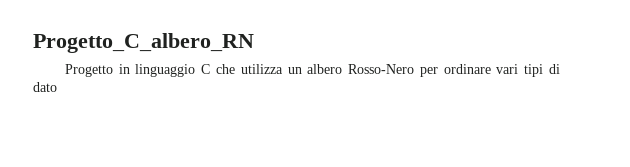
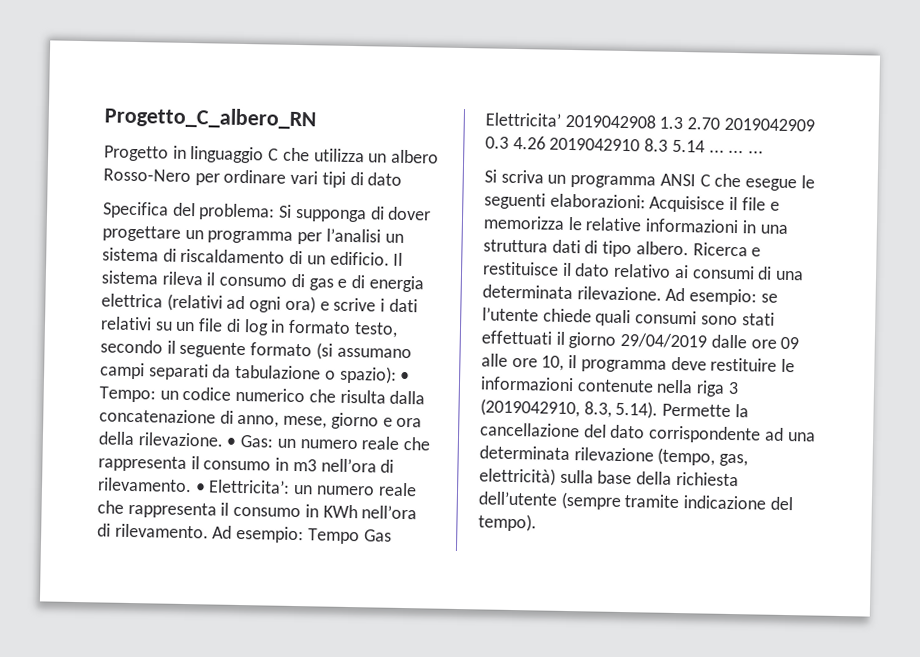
+ Specifica del problema: Si supponga di dover progettare un programma per l’analisi un sistema di riscaldamento di un edificio. Il sistema rileva il consumo di gas e di energia elettrica (relativi ad ogni ora) e scrive i dati relativi su un file di log in formato testo, secondo il seguente formato (si assumano campi separati da tabulazione o spazio): • Tempo: un codice numerico che risulta dalla concatenazione di anno, mese, giorno e ora della rilevazione. • Gas: un numero reale che rappresenta il consumo in m3 nell’ora di rilevamento. • Elettricita’: un numero reale che rappresenta il consumo in KWh nell’ora di rilevamento. Ad esempio: Tempo Gas Elettricita’ 2019042908 1.3 2.70 2019042909 0.3 4.26 2019042910 8.3 5.14 ... ... ...
+ Si scriva un programma ANSI C che esegue le seguenti elaborazioni: Acquisisce il file e memorizza le relative informazioni in una struttura dati di tipo albero. Ricerca e restituisce il dato relativo ai consumi di una determinata rilevazione. Ad esempio: se l’utente chiede quali consumi sono stati effettuati il giorno 29/04/2019 dalle ore 09 alle ore 10, il programma deve restituire le informazioni contenute nella riga 3 (2019042910, 8.3, 5.14). Permette la cancellazione del dato corrispondente ad una determinata rilevazione (tempo, gas, elettricità) sulla base della richiesta dell’utente (sempre tramite indicazione del tempo).

